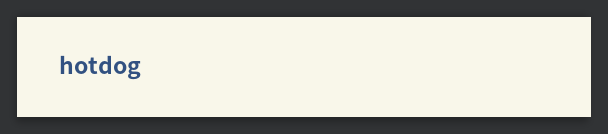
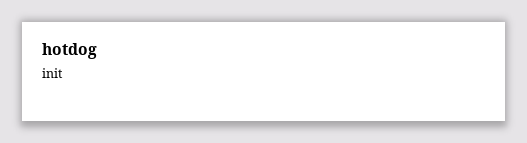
+ init

